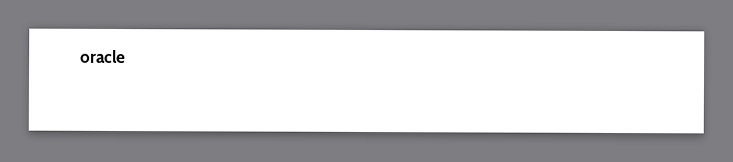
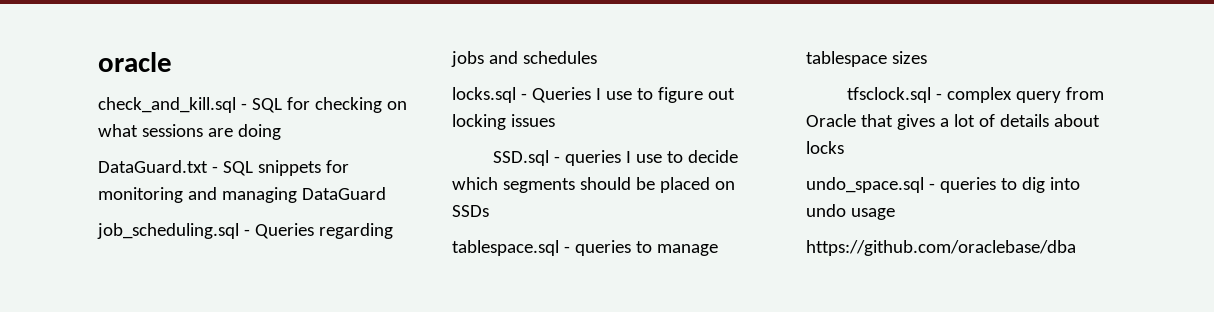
+ check_and_kill.sql - SQL for checking on what sessions are doing
+ DataGuard.txt - SQL snippets for monitoring and managing DataGuard
+ job_scheduling.sql - Queries regarding jobs and schedules
+ locks.sql - Queries I use to figure out locking issues
+ SSD.sql - queries I use to decide which segments should be placed on SSDs
+ tablespace.sql - queries to manage tablespace sizes
+ tfsclock.sql - complex query from Oracle that gives a lot of details about locks
+ undo_space.sql - queries to dig into undo usage
+ https://github.com/oraclebase/dba

